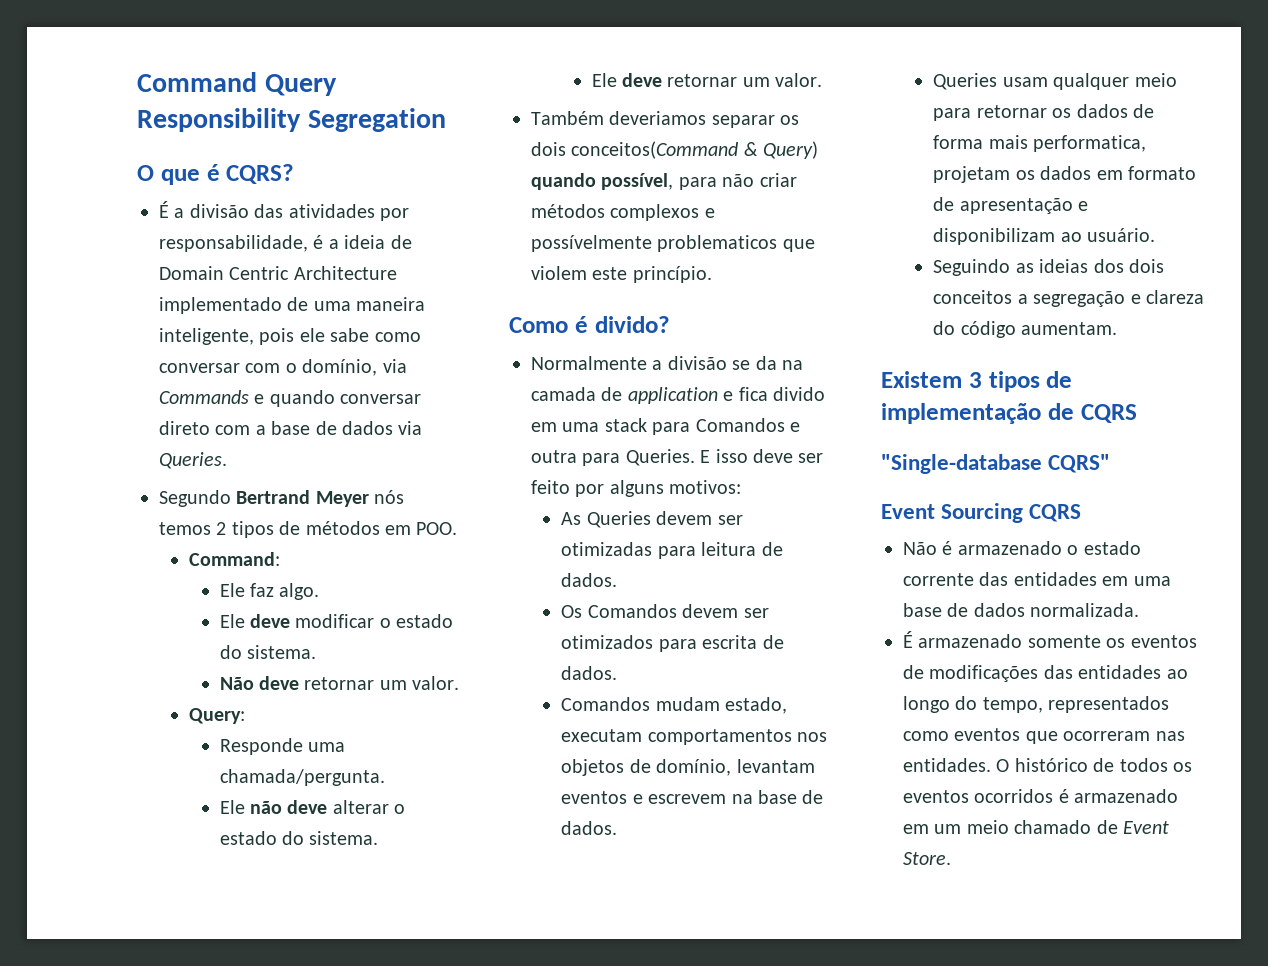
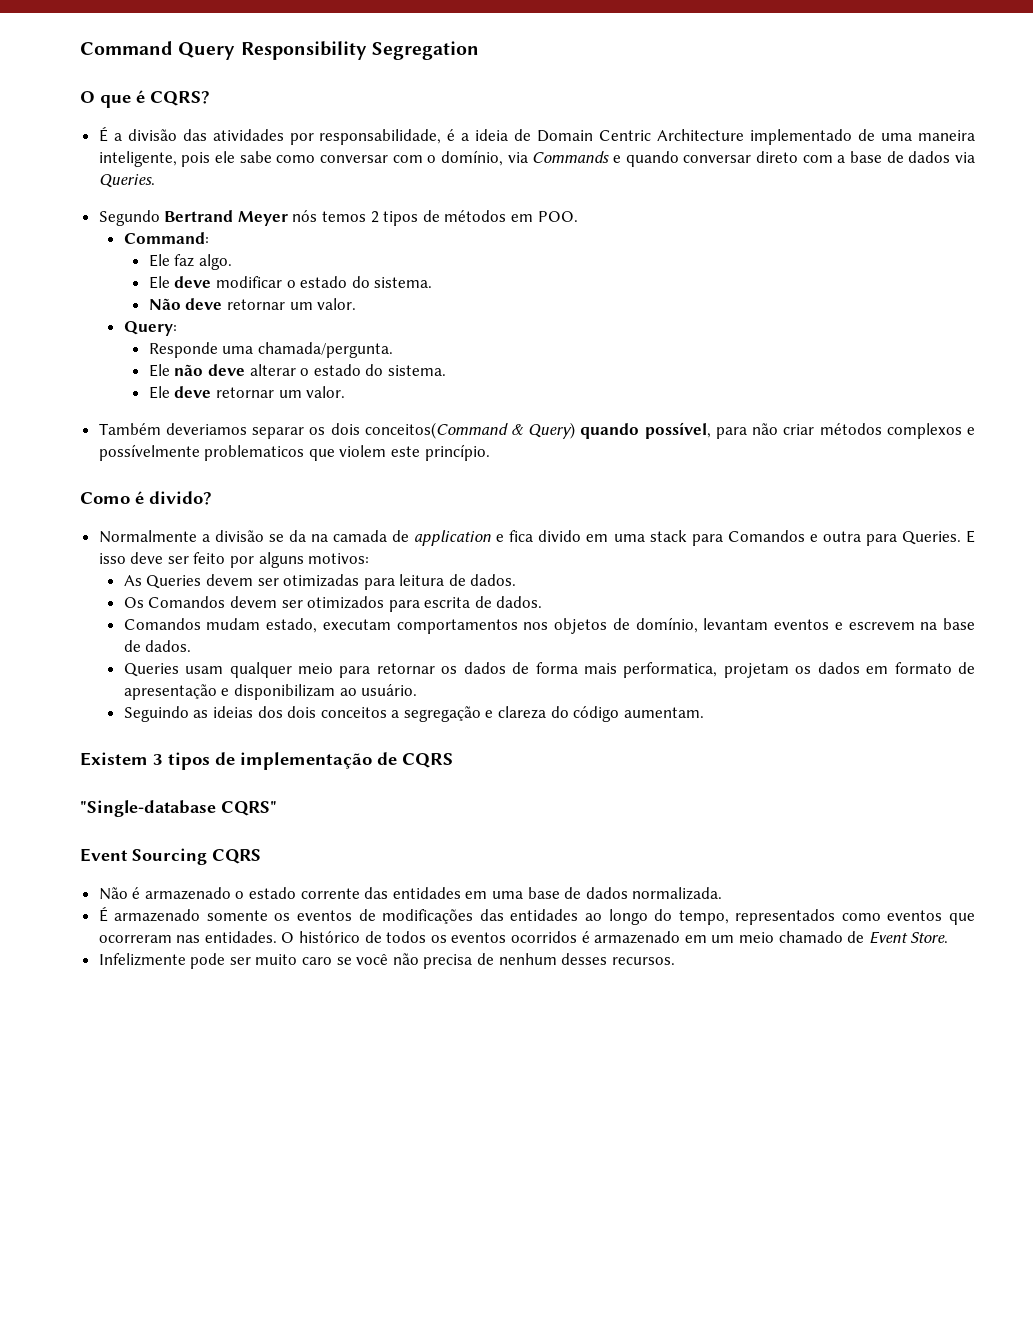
+ Infelizmente pode ser muito caro se você não precisa de nenhum desses recursos.

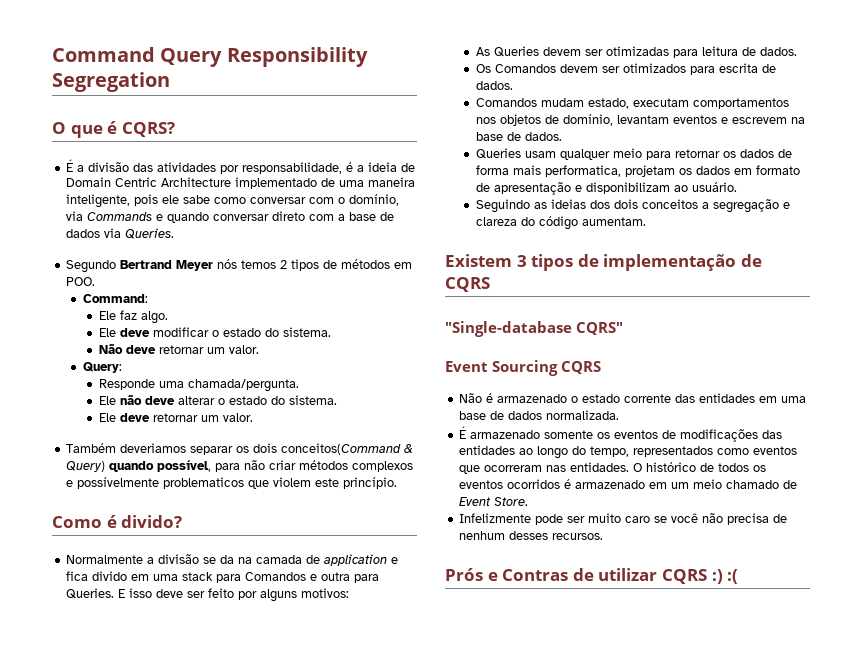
+ Prós e Contras de utilizar CQRS :) :(

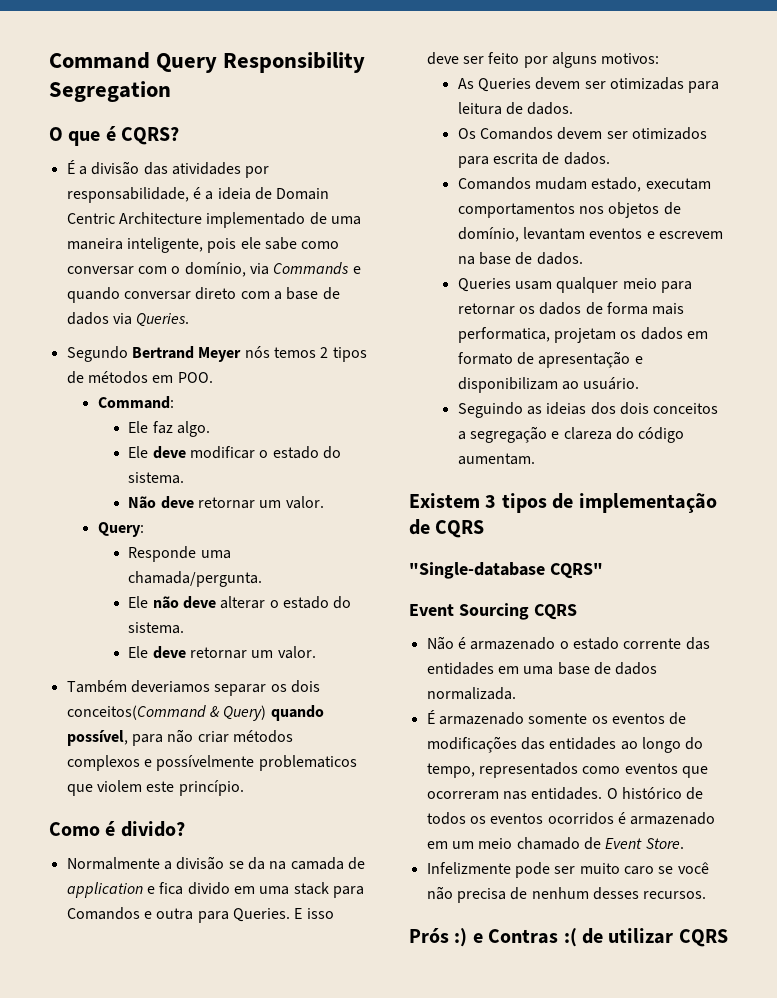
- Prós e Contras de utilizar CQRS :) :(
+ Prós :) e Contras :( de utilizar CQRS

